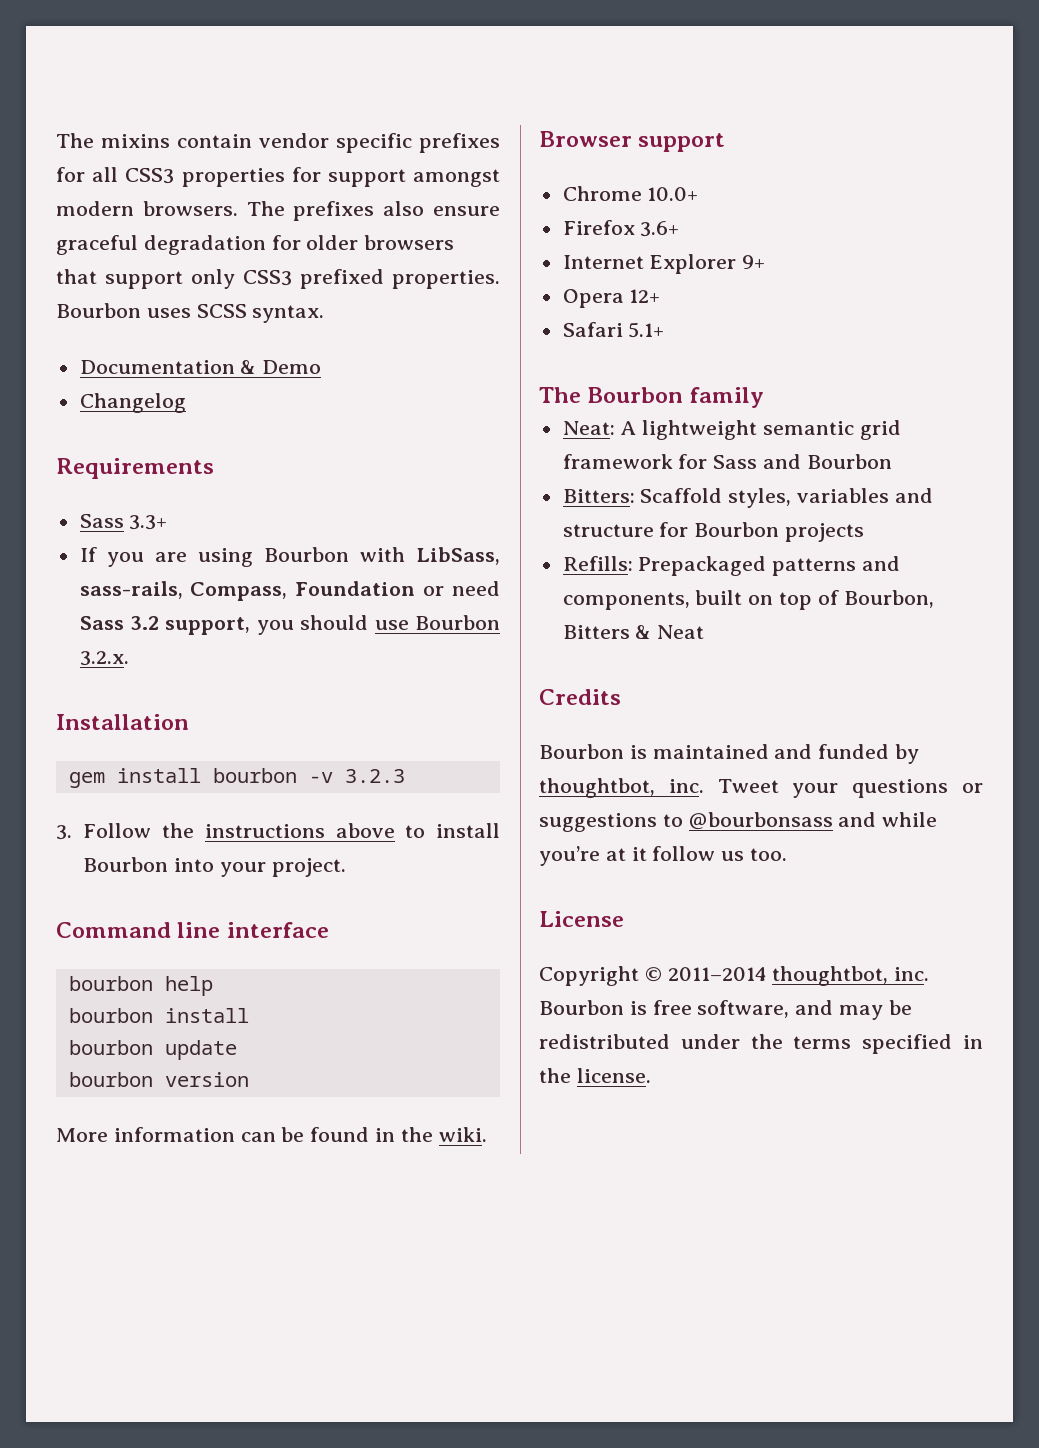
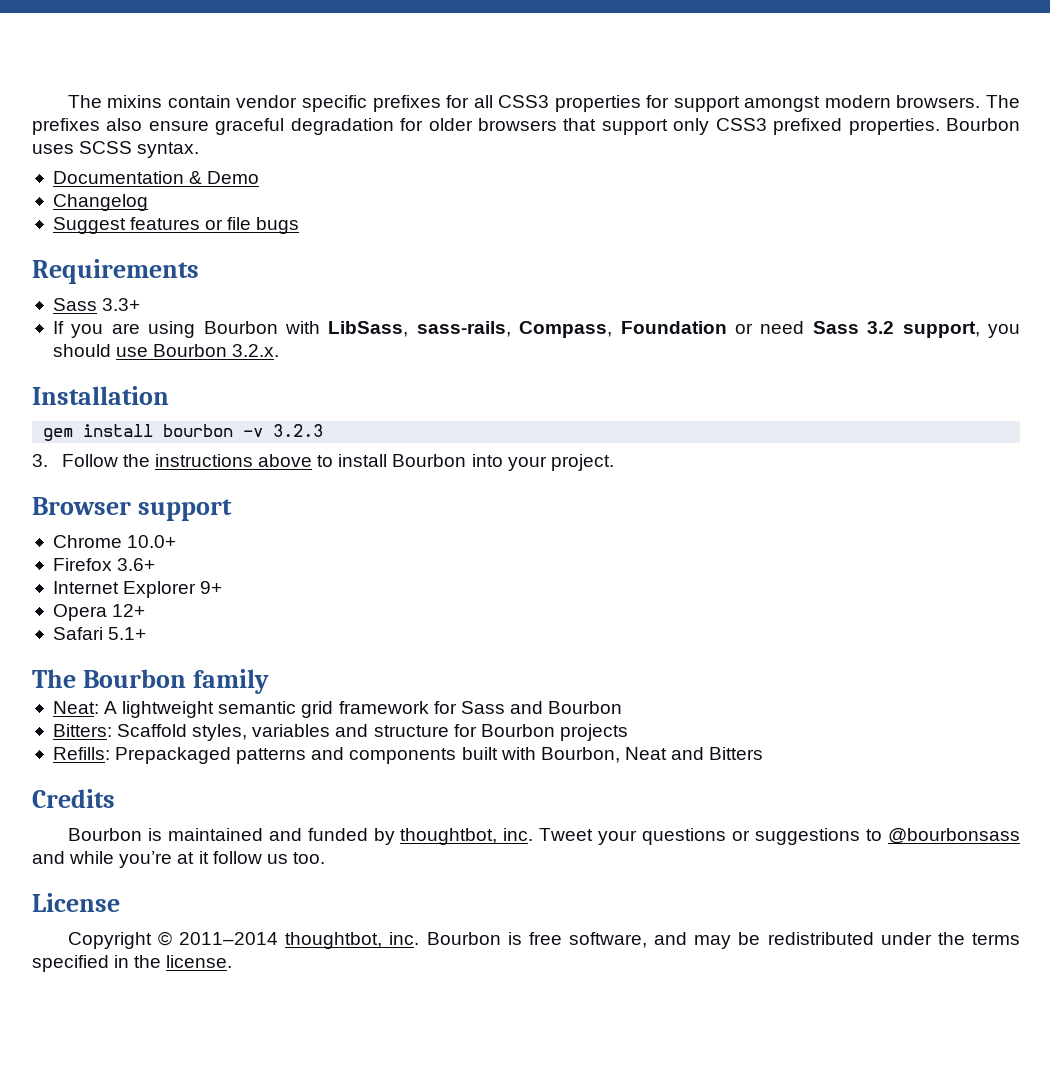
+ Suggest features or file bugs
- Command line interface
- bourbon help
- bourbon install
- bourbon update
- bourbon version
- More information can be found in the wiki.
- Refills: Prepackaged patterns and components, built on top of Bourbon, Bitters & Neat
+ Refills: Prepackaged patterns and components built with Bourbon, Neat and Bitters

